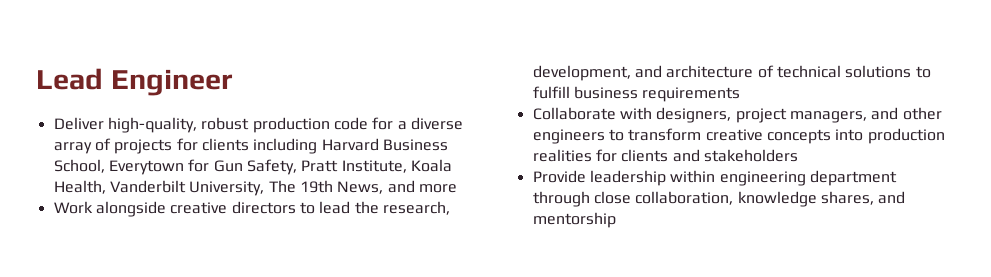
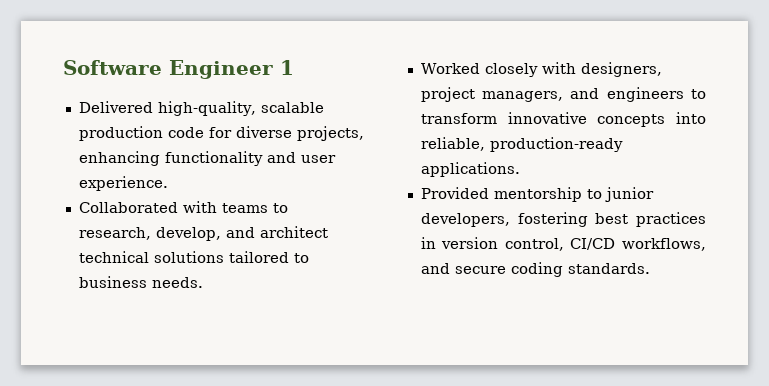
- Lead Engineer
- Deliver high-quality, robust production code for a diverse array of projects for clients including Harvard Business School, Everytown for Gun Safety, Pratt Institute, Koala Health, Vanderbilt University, The 19th News, and more
- Work alongside creative directors to lead the research, development, and architecture of technical solutions to fulfill business requirements
- Collaborate with designers, project managers, and other engineers to transform creative concepts into production realities for clients and stakeholders
- Provide leadership within engineering department through close collaboration, knowledge shares, and mentorship
+ Software Engineer 1
+ Delivered high-quality, scalable production code for diverse projects, enhancing functionality and user experience.
+ Collaborated with teams to research, develop, and architect technical solutions tailored to business needs.
+ Worked closely with designers, project managers, and engineers to transform innovative concepts into reliable, production-ready applications.
+ Provided mentorship to junior developers, fostering best practices in version control, CI/CD workflows, and secure coding standards.

